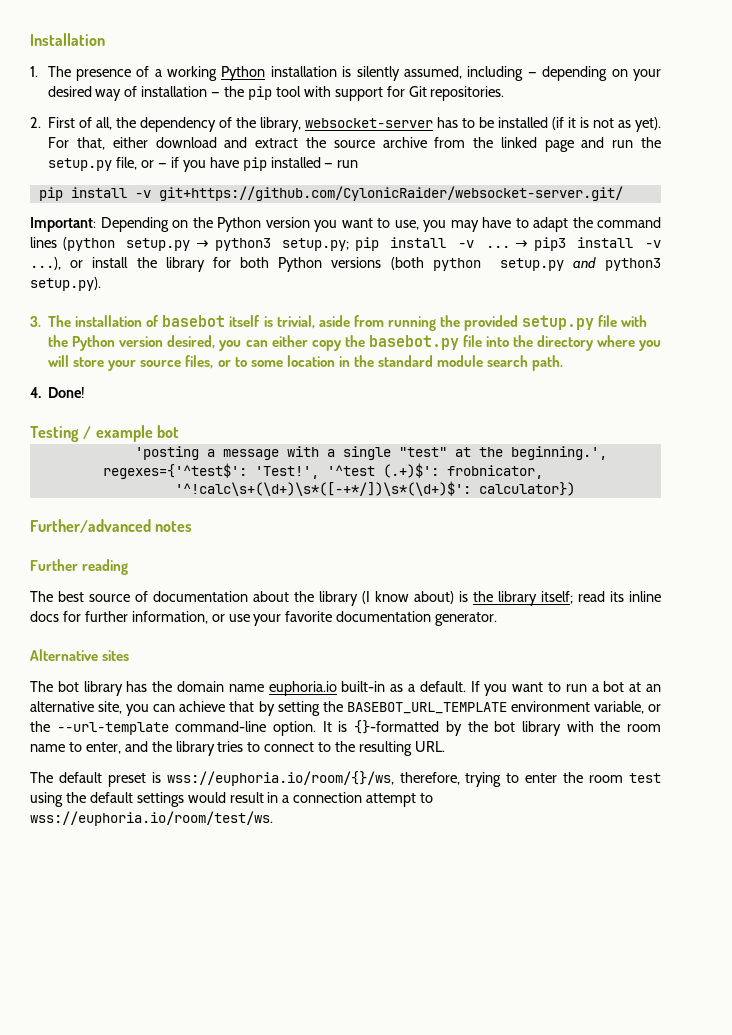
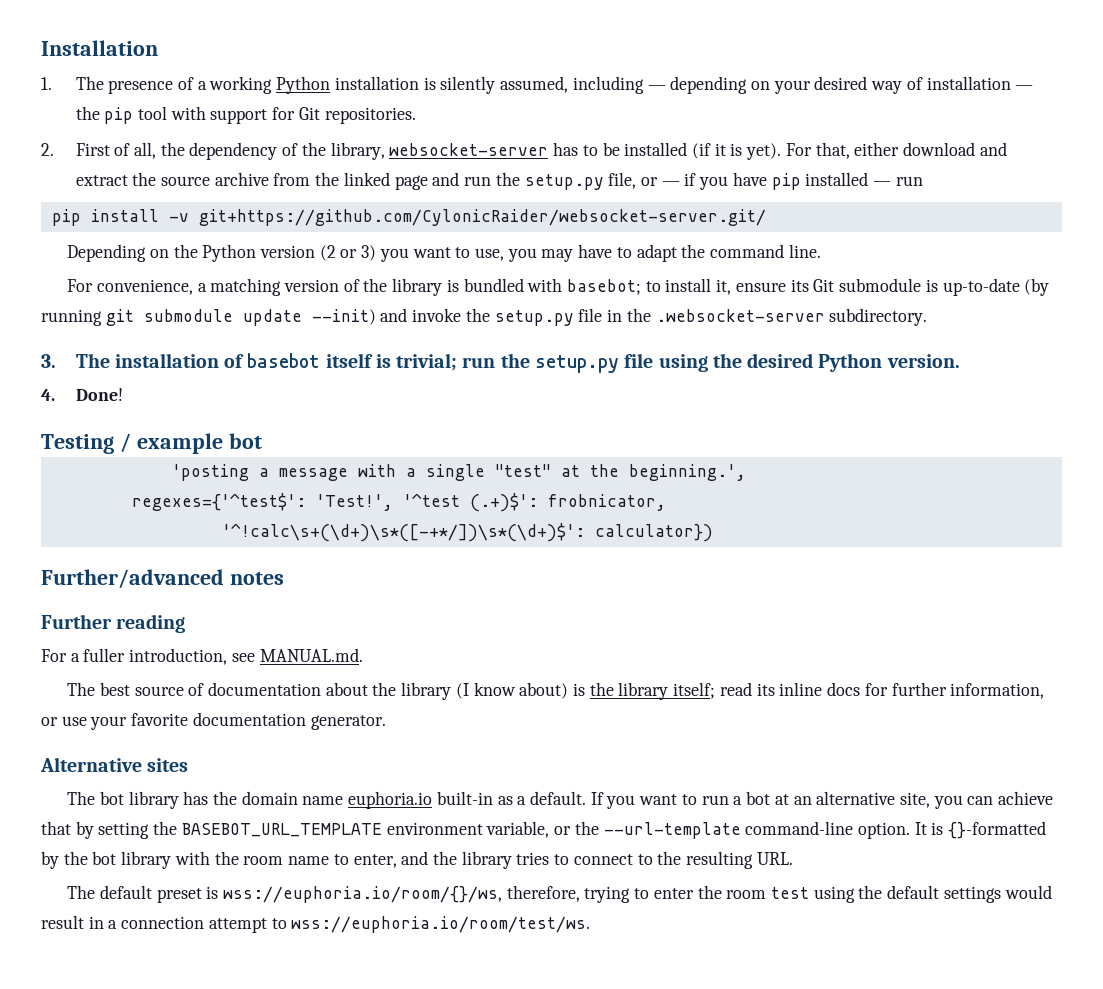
- 2. First of all, the dependency of the library, websocket-server has to be installed (if it is not as yet).
+ 2. First of all, the dependency of the library, websocket-server has to be installed (if it is yet).
- Important: Depending on the Python version you want to use, you may have to adapt the command lines (python setup.py → python3 setup.py; pip install -v ... → pip3 install -v ...), or install the library for both Python versions (both python setup.py and python3 setup.py).
+ Depending on the Python version (2 or 3) you want to use, you may have to adapt the command line.
+ For convenience, a matching version of the library is bundled with basebot; to install it, ensure its Git submodule is up-to-date (by running git submodule update --init) and invoke the setup.py file in the .websocket-server subdirectory.
- 3. The installation of basebot itself is trivial, aside from running the provided setup.py file with the Python version desired, you can either copy the basebot.py file into the directory where you will store your source files, or to some location in the standard module search path.
+ 3. The installation of basebot itself is trivial; run the setup.py file using the desired Python version.
+ For a fuller introduction, see MANUAL.md.

